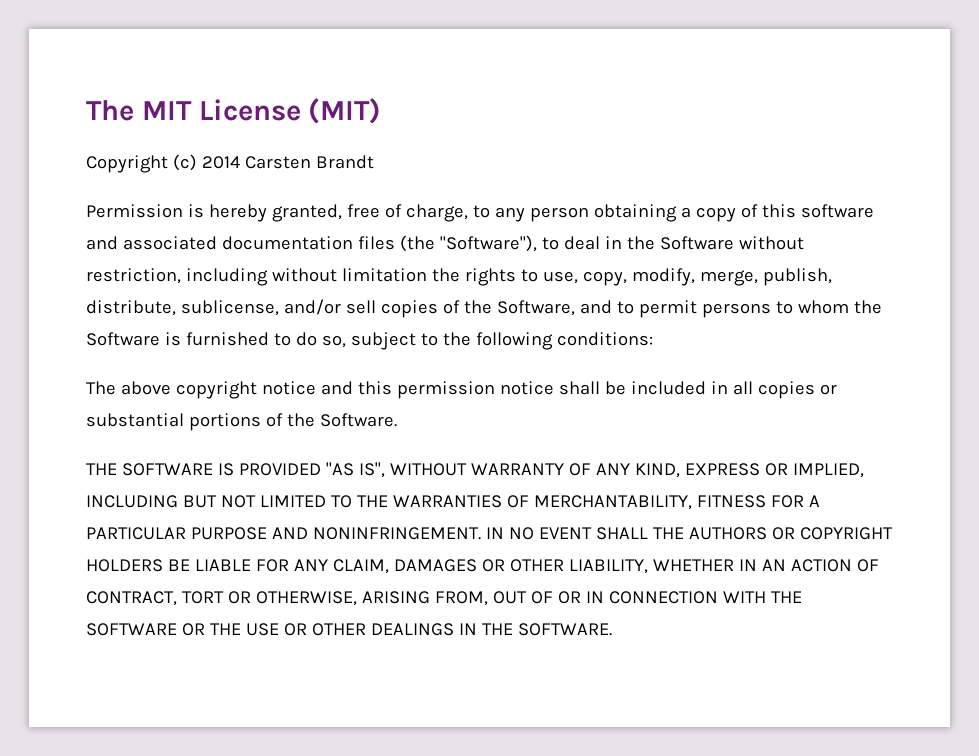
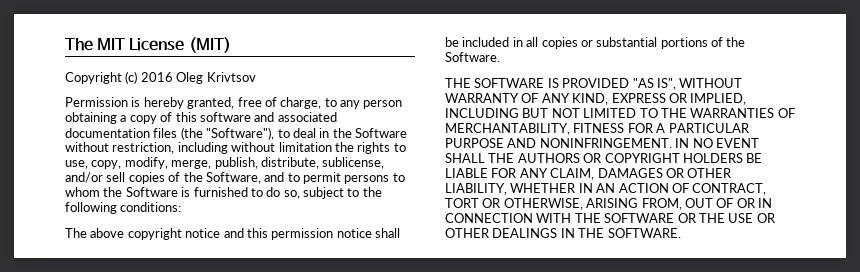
- Copyright (c) 2014 Carsten Brandt
+ Copyright (c) 2016 Oleg Krivtsov

